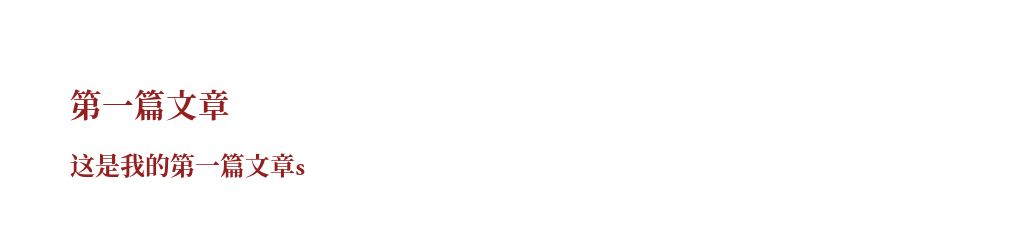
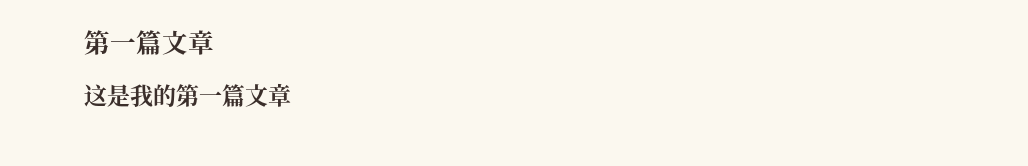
- 这是我的第一篇文章s
+ 这是我的第一篇文章

